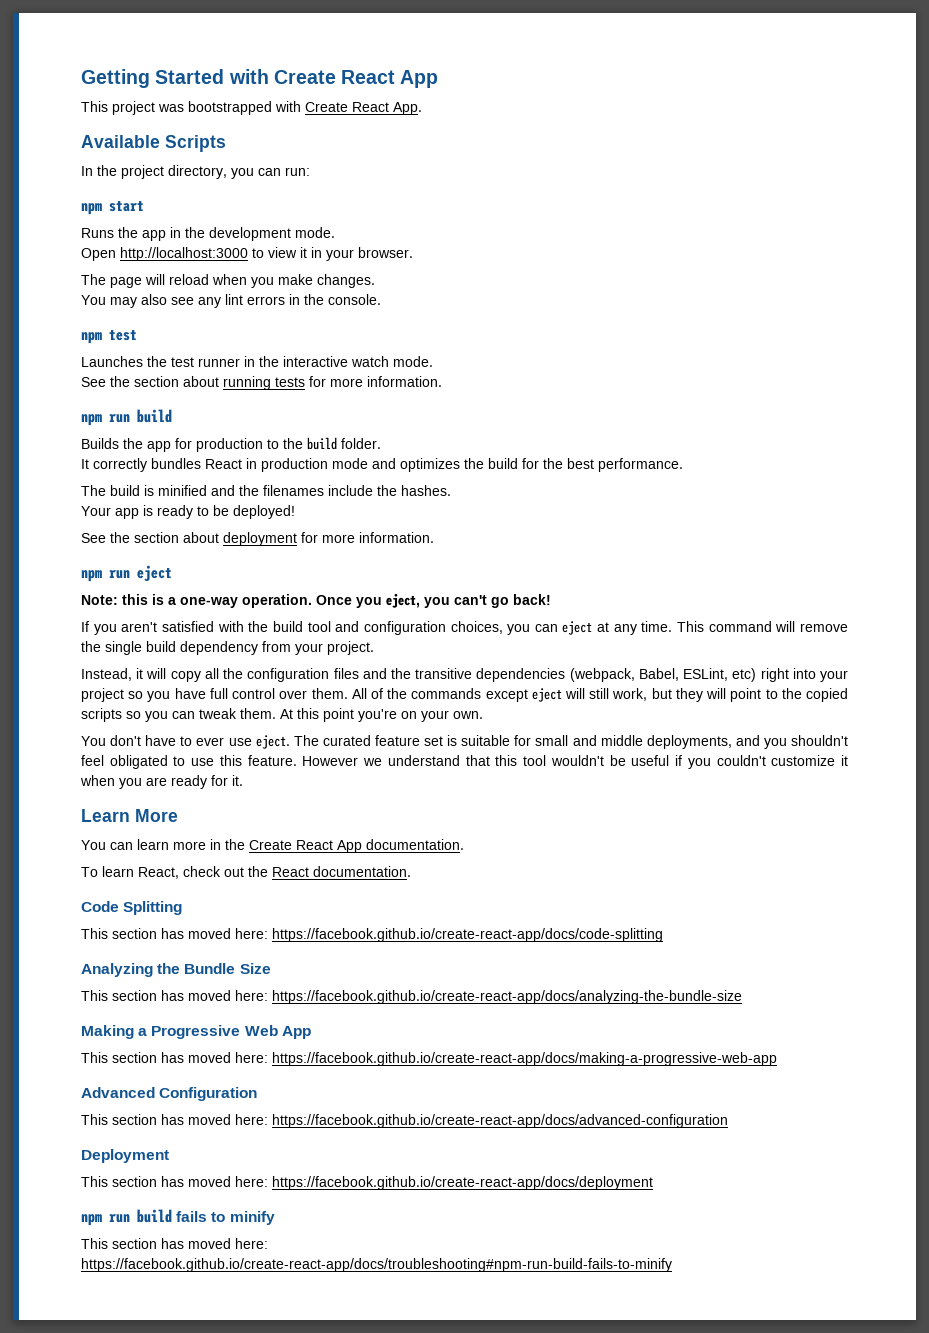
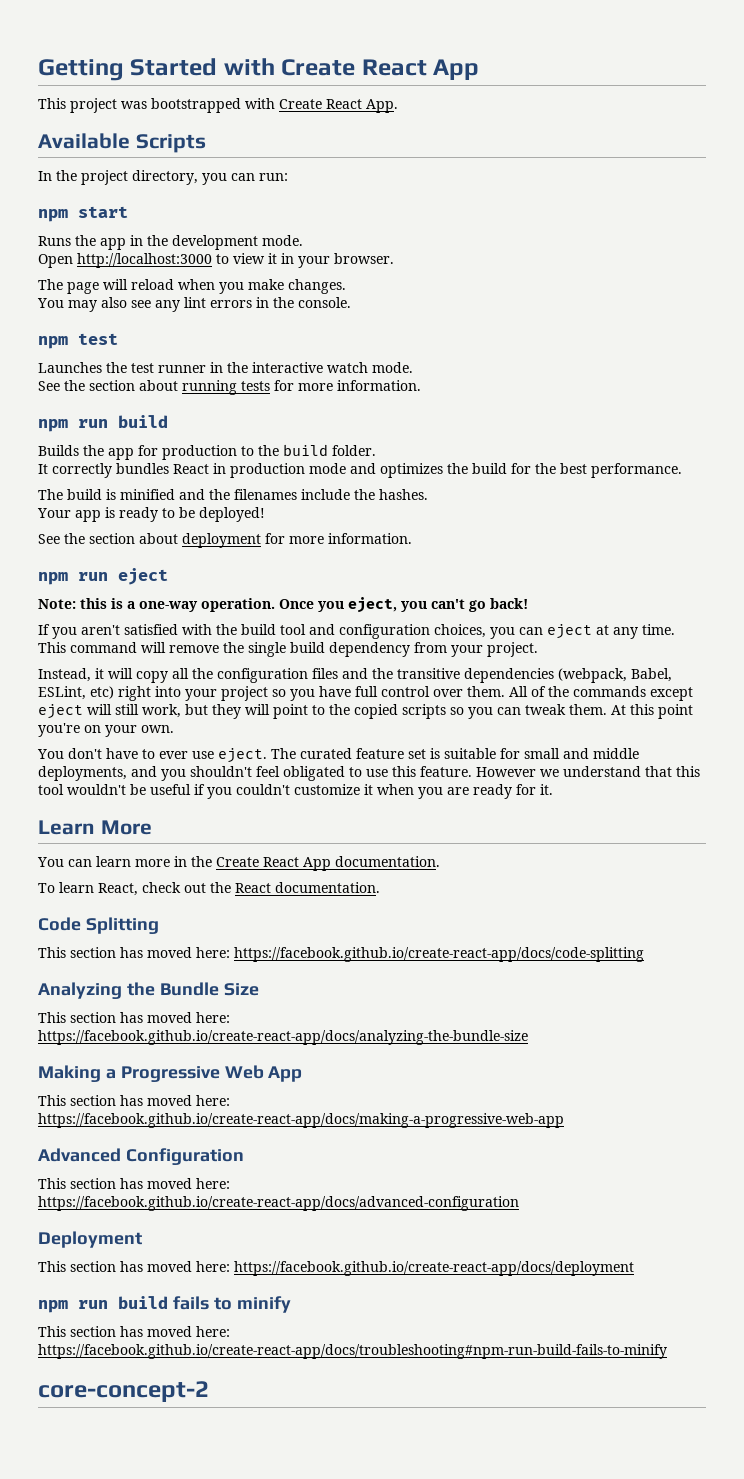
+ core-concept-2

